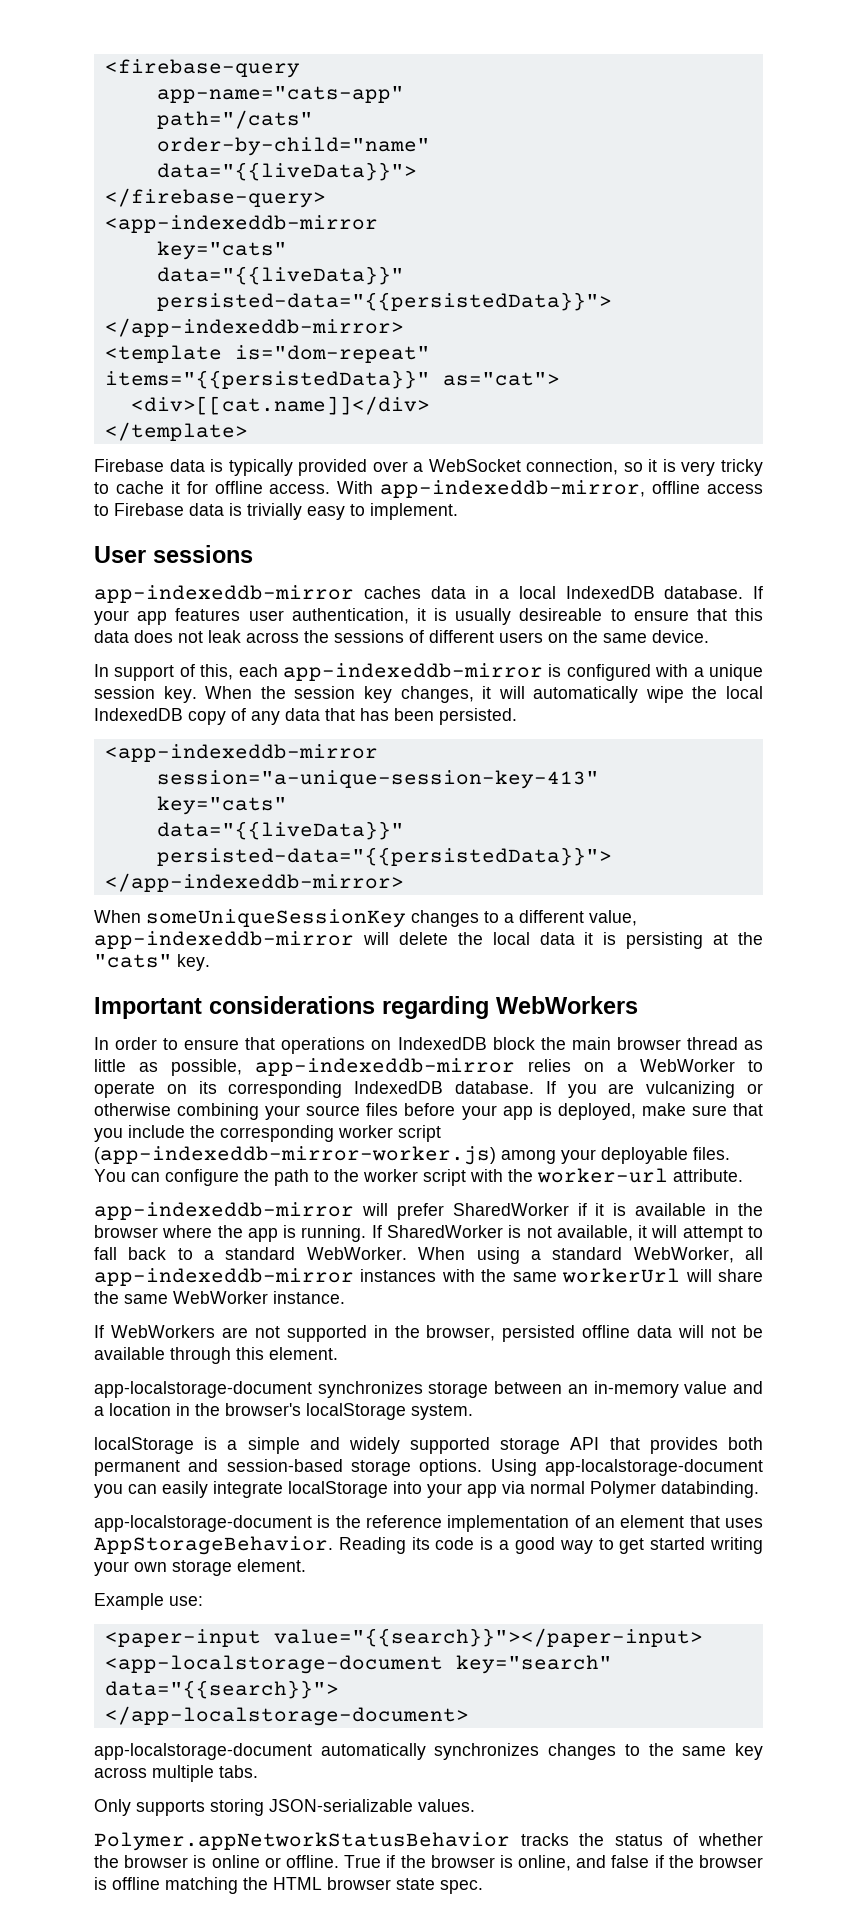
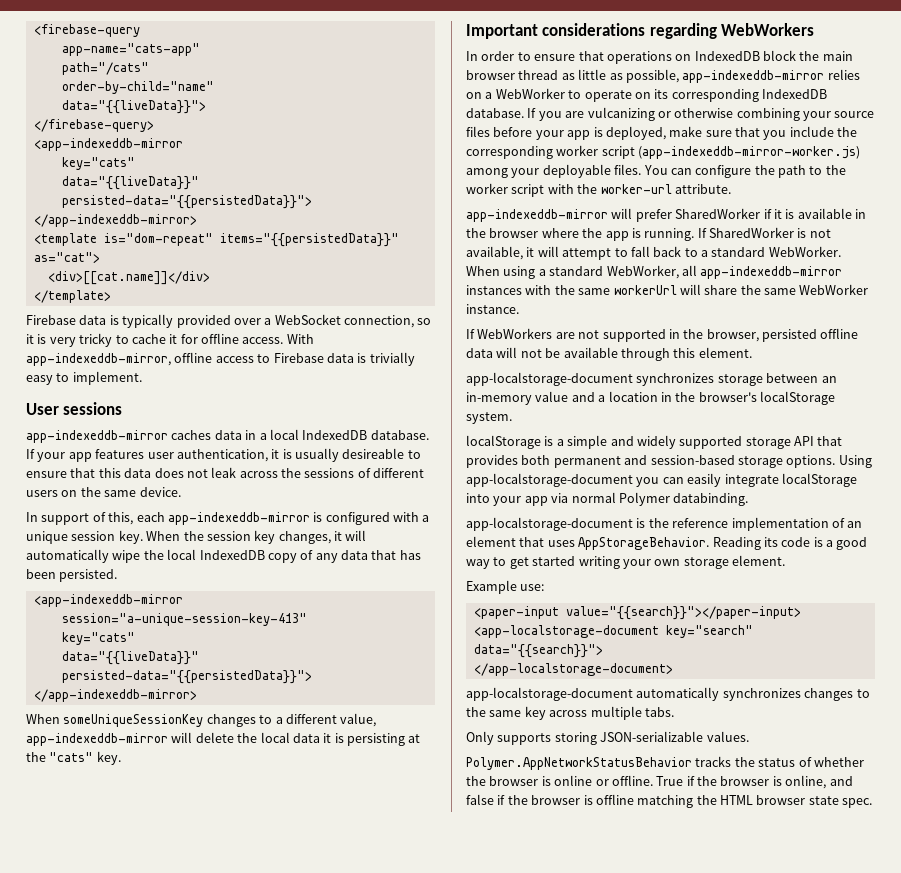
- Polymer.appNetworkStatusBehavior tracks the status of whether the browser is online or offline.
+ Polymer.AppNetworkStatusBehavior tracks the status of whether the browser is online or offline.

